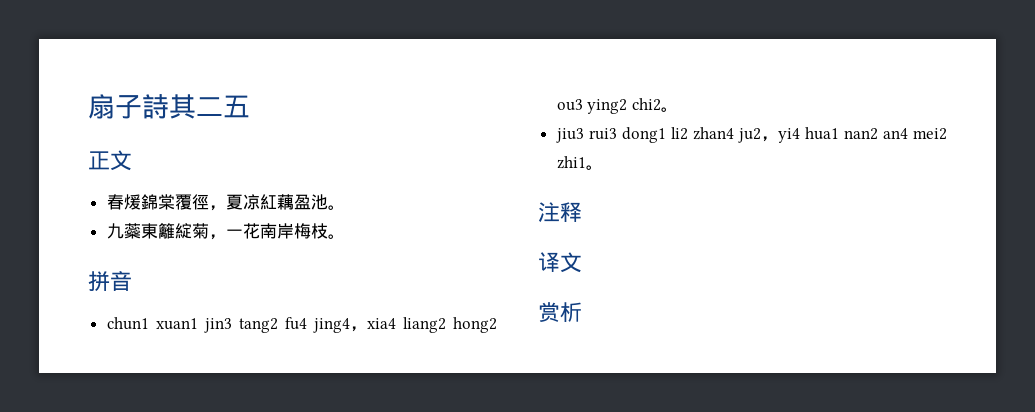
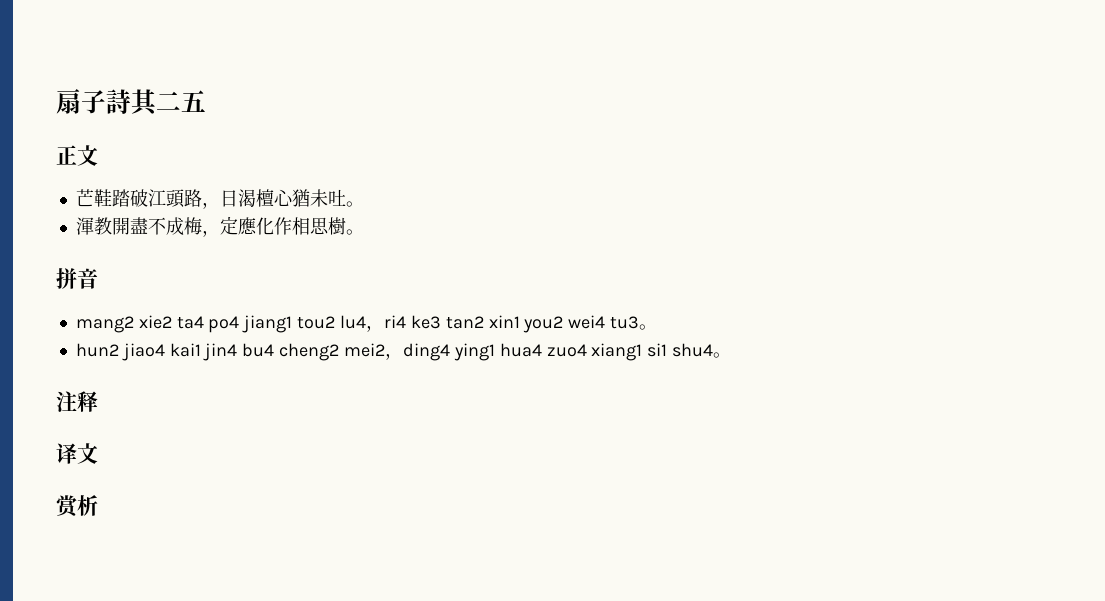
- 春煖錦棠覆徑，夏凉紅藕盈池。
- 九蘂東籬綻菊，一花南岸梅枝。
+ 芒鞋踏破江頭路，日渴檀心猶未吐。
+ 渾教開盡不成梅，定應化作相思樹。
  拼音
- chun1 xuan1 jin3 tang2 fu4 jing4，xia4 liang2 hong2 ou3 ying2 chi2。
- jiu3 rui3 dong1 li2 zhan4 ju2，yi4 hua1 nan2 an4 mei2 zhi1。
+ mang2 xie2 ta4 po4 jiang1 tou2 lu4，ri4 ke3 tan2 xin1 you2 wei4 tu3。
+ hun2 jiao4 kai1 jin4 bu4 cheng2 mei2，ding4 ying1 hua4 zuo4 xiang1 si1 shu4。

